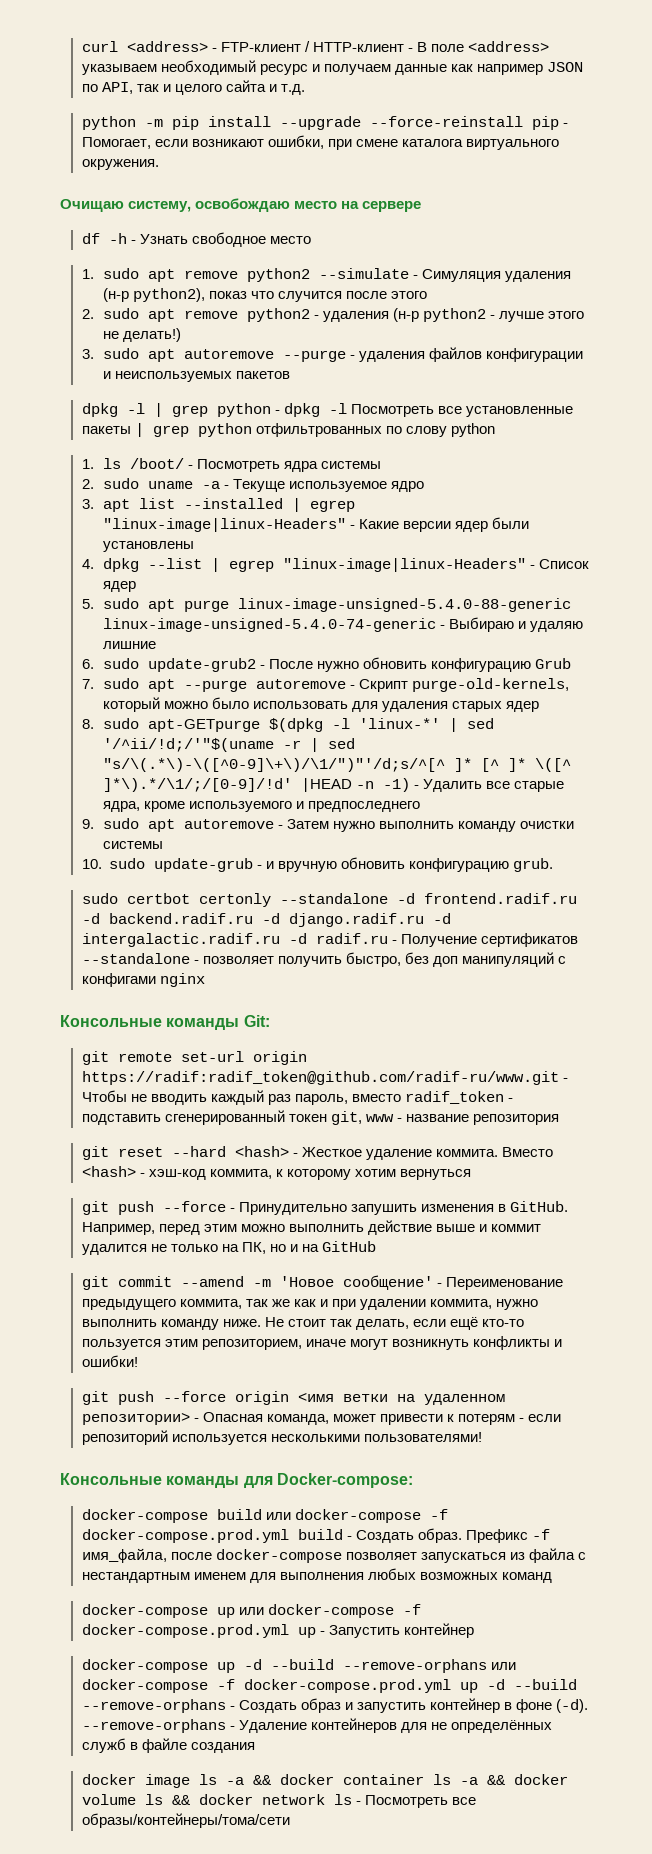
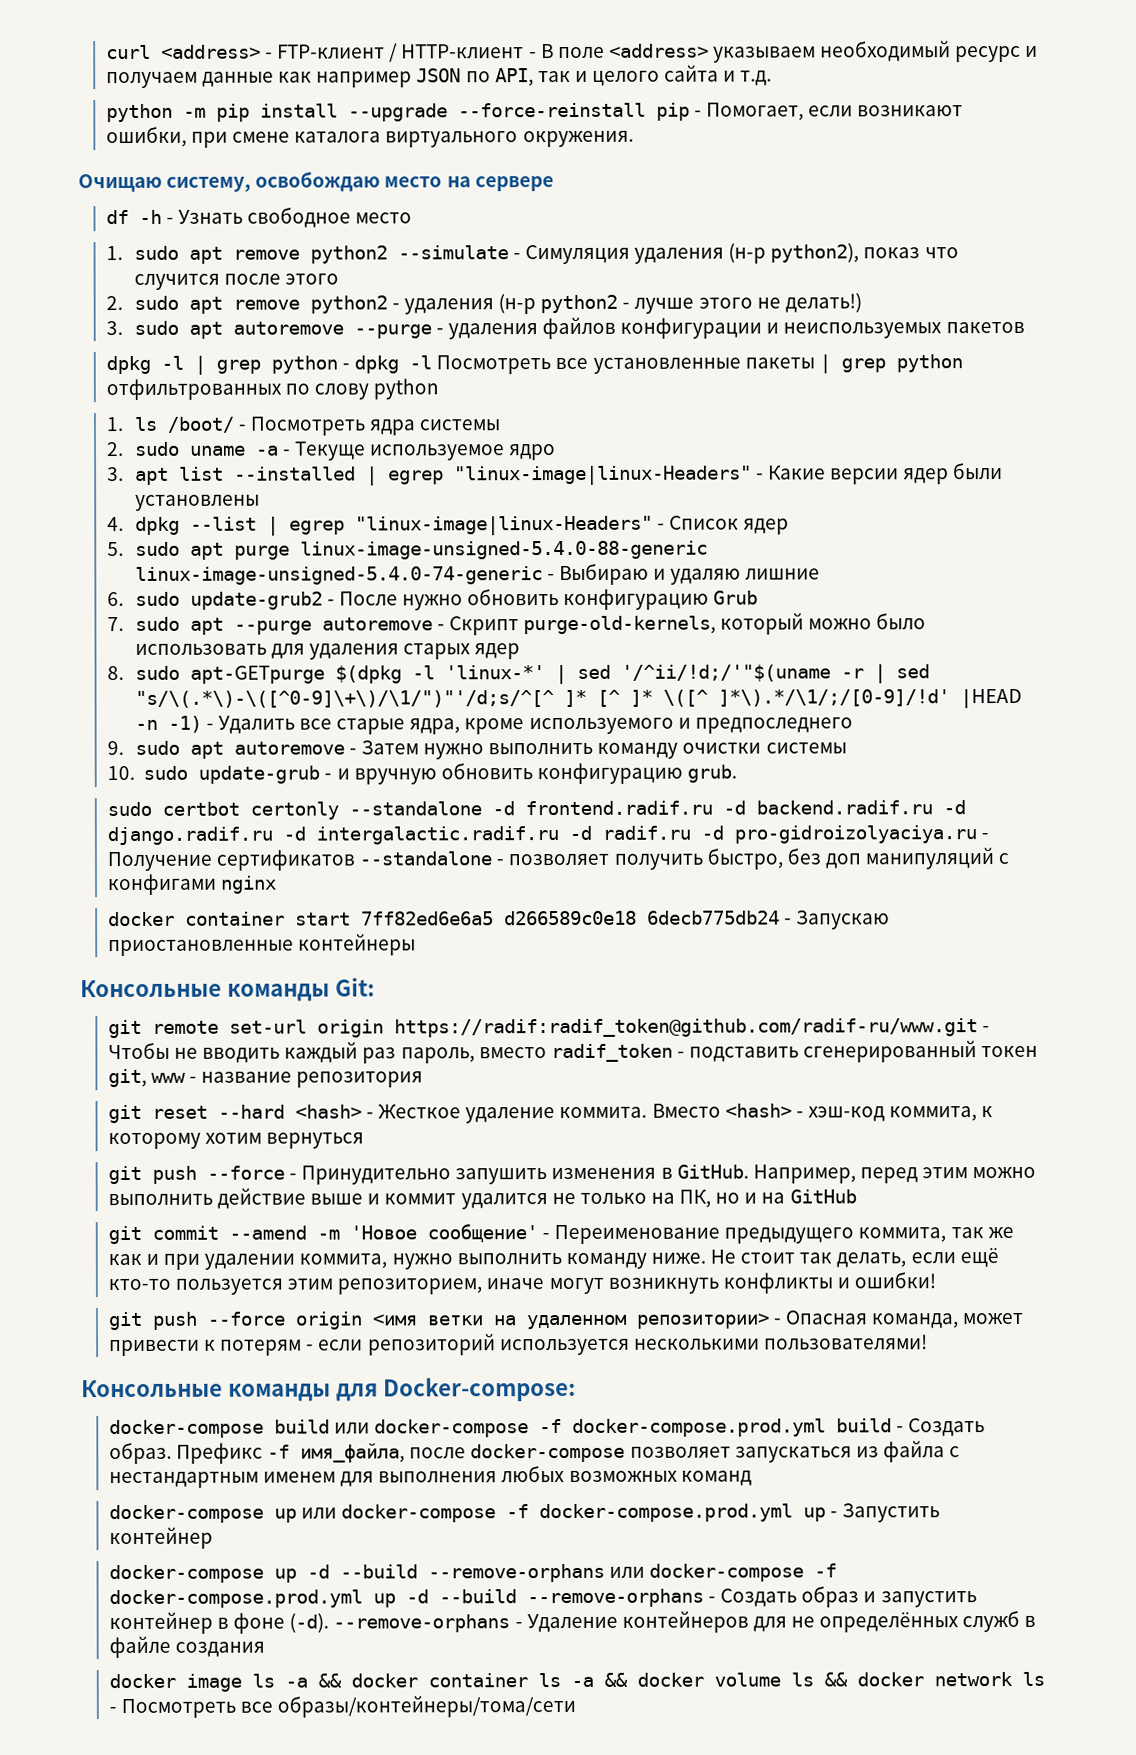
- sudo certbot certonly --standalone -d frontend.radif.ru -d backend.radif.ru -d django.radif.ru -d intergalactic.radif.ru -d radif.ru - Получение сертификатов --standalone - позволяет получить быстро, без доп манипуляций с конфигами nginx
+ sudo certbot certonly --standalone -d frontend.radif.ru -d backend.radif.ru -d django.radif.ru -d intergalactic.radif.ru -d radif.ru -d pro-gidroizolyaciya.ru - Получение сертификатов --standalone - позволяет получить быстро, без доп манипуляций с конфигами nginx
+ docker container start 7ff82ed6e6a5 d266589c0e18 6decb775db24 - Запускаю приостановленные контейнеры

